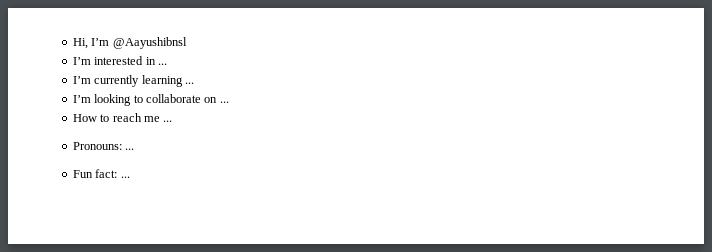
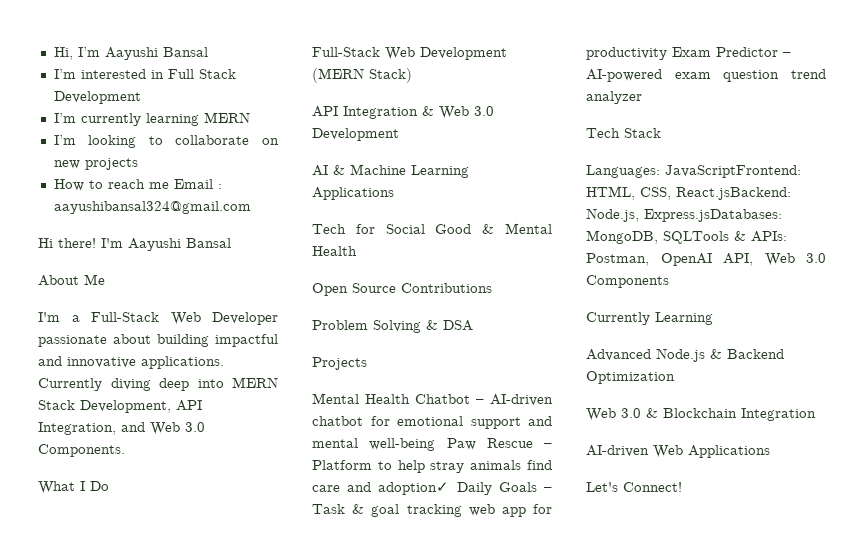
- Hi, I’m @Aayushibnsl
+ Hi, I’m Aayushi Bansal
- I’m interested in ...
+ I’m interested in Full Stack Development
- I’m currently learning ...
+ I’m currently learning MERN
- I’m looking to collaborate on ...
+ I’m looking to collaborate on new projects
- How to reach me ...
- Pronouns: ...
- Fun fact: ...
+ How to reach me Email : aayushibansal324@gmail.com
+ Hi there! I'm Aayushi Bansal
+ About Me
+ I'm a Full-Stack Web Developer passionate about building impactful and innovative applications. Currently diving deep into MERN Stack Development, API Integration, and Web 3.0 Components.
+ What I Do
+ Full-Stack Web Development (MERN Stack)
+ API Integration & Web 3.0 Development
+ AI & Machine Learning Applications
+ Tech for Social Good & Mental Health
+ Open Source Contributions
+ Problem Solving & DSA
+ Projects
+ Mental Health Chatbot – AI-driven chatbot for emotional support and mental well-being Paw Rescue – Platform to help stray animals find care and adoption✓ Daily Goals – Task & goal tracking web app for productivity Exam Predictor – AI-powered exam question trend analyzer
+ Tech Stack
+ Languages: JavaScriptFrontend: HTML, CSS, React.jsBackend: Node.js, Express.jsDatabases: MongoDB, SQLTools & APIs: Postman, OpenAI API, Web 3.0 Components
+ Currently Learning
+ Advanced Node.js & Backend Optimization
+ Web 3.0 & Blockchain Integration
+ AI-driven Web Applications
+ Let's Connect!

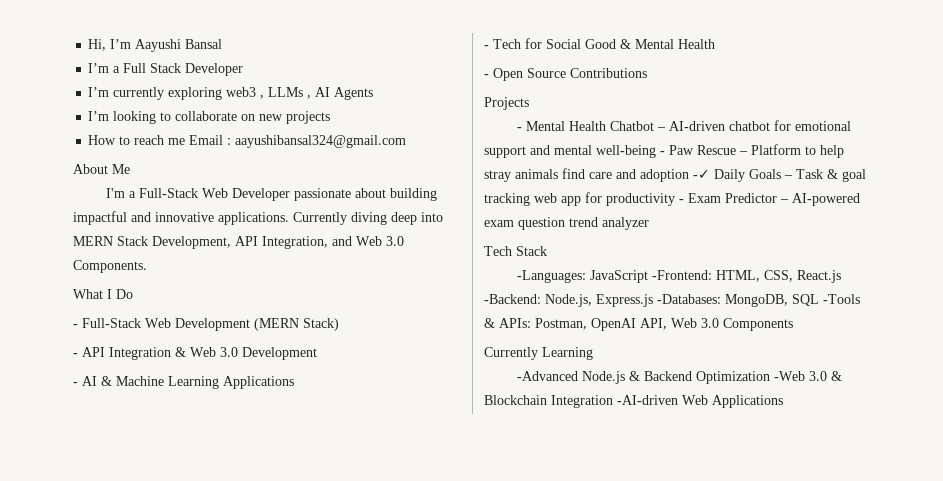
- I’m interested in Full Stack Development
+ I’m a Full Stack Developer
- I’m currently learning MERN
+ I’m currently exploring web3 , LLMs , AI Agents
- Hi there! I'm Aayushi Bansal
- Full-Stack Web Development (MERN Stack)
+ - Full-Stack Web Development (MERN Stack)
- API Integration & Web 3.0 Development
+ - API Integration & Web 3.0 Development
- AI & Machine Learning Applications
+ - AI & Machine Learning Applications
- Tech for Social Good & Mental Health
+ - Tech for Social Good & Mental Health
- Open Source Contributions
+ - Open Source Contributions
- Problem Solving & DSA
- Mental Health Chatbot – AI-driven chatbot for emotional support and mental well-being Paw Rescue – Platform to help stray animals find care and adoption✓ Daily Goals – Task & goal tracking web app for productivity Exam Predictor – AI-powered exam question trend analyzer
+ - Mental Health Chatbot – AI-driven chatbot for emotional support and mental well-being - Paw Rescue – Platform to help stray animals find care and adoption -✓ Daily Goals – Task & goal tracking web app for productivity - Exam Predictor – AI-powered exam question trend analyzer
- Languages: JavaScriptFrontend: HTML, CSS, React.jsBackend: Node.js, Express.jsDatabases: MongoDB, SQLTools & APIs: Postman, OpenAI API, Web 3.0 Components
+ -Languages: JavaScript -Frontend: HTML, CSS, React.js -Backend: Node.js, Express.js -Databases: MongoDB, SQL -Tools & APIs: Postman, OpenAI API, Web 3.0 Components
- Advanced Node.js & Backend Optimization
- Web 3.0 & Blockchain Integration
- AI-driven Web Applications
+ -Advanced Node.js & Backend Optimization -Web 3.0 & Blockchain Integration -AI-driven Web Applications
- Let's Connect!

